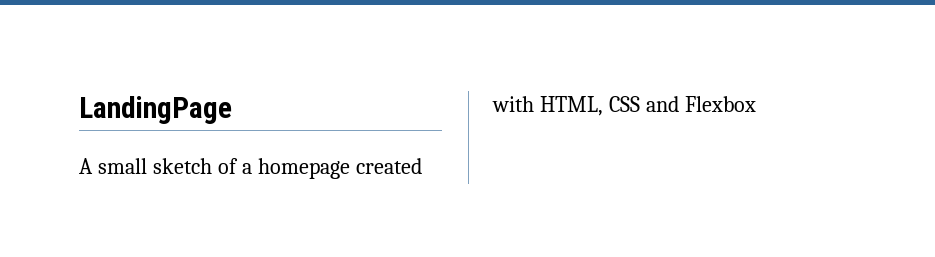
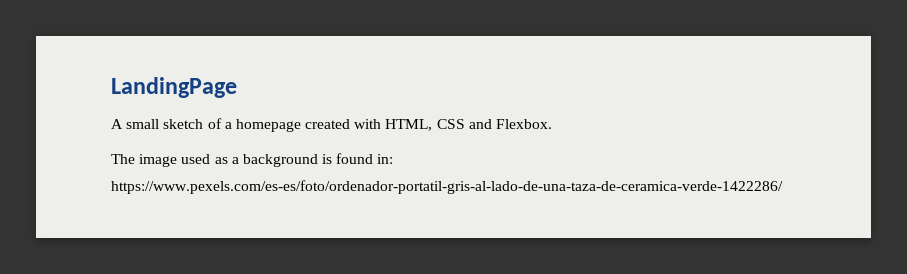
- A small sketch of a homepage created with HTML, CSS and Flexbox
+ A small sketch of a homepage created with HTML, CSS and Flexbox.
+ The image used as a background is found in: https://www.pexels.com/es-es/foto/ordenador-portatil-gris-al-lado-de-una-taza-de-ceramica-verde-1422286/

